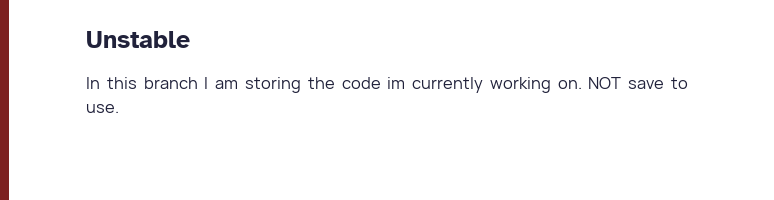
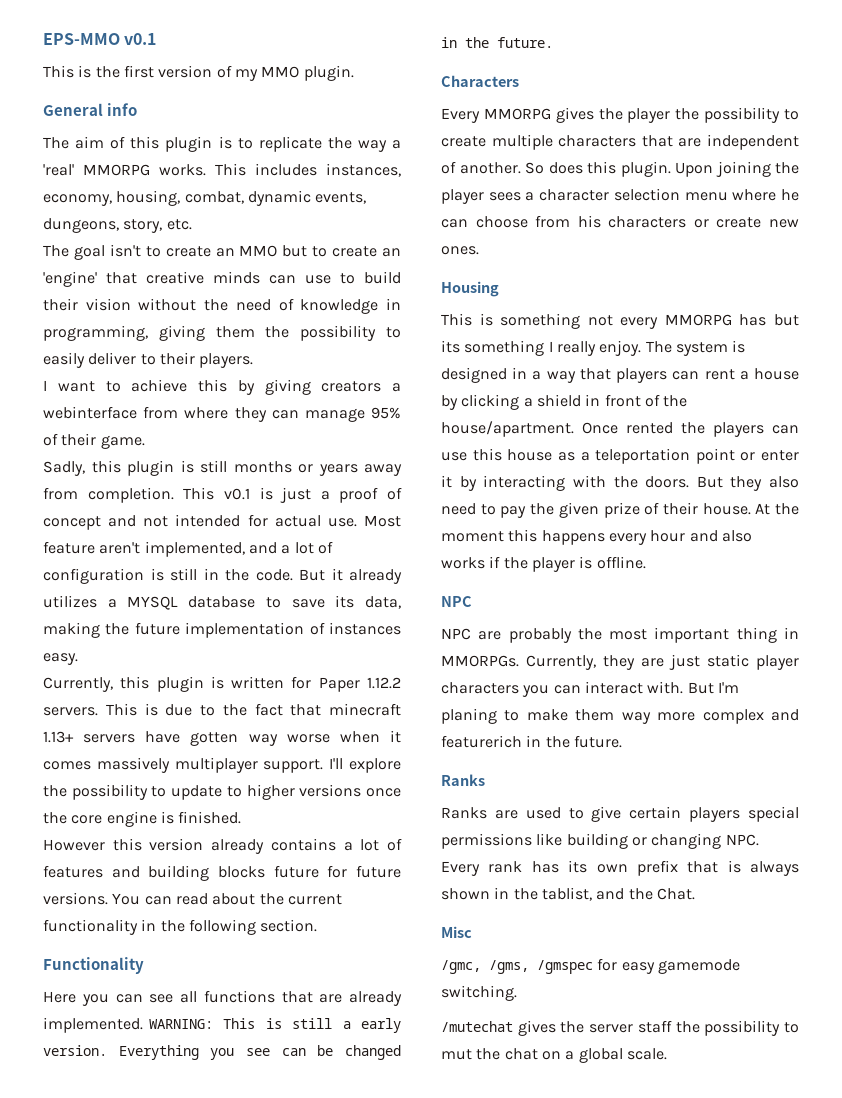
- Unstable
- In this branch I am storing the code im currently working on. NOT save to use.
+ EPS-MMO v0.1
+ This is the first version of my MMO plugin.
+ General info
+ The aim of this plugin is to replicate the way a 'real' MMORPG works. This includes instances, economy, housing, combat, dynamic events, dungeons, story, etc.
+ The goal isn't to create an MMO but to create an 'engine' that creative minds can use to build their vision without the need of knowledge in programming, giving them the possibility to easily deliver to their players.
+ I want to achieve this by giving creators a webinterface from where they can manage 95% of their game.
+ Sadly, this plugin is still months or years away from completion. This v0.1 is just a proof of concept and not intended for actual use. Most feature aren't implemented, and a lot of configuration is still in the code. But it already utilizes a MYSQL database to save its data, making the future implementation of instances easy.
+ Currently, this plugin is written for Paper 1.12.2 servers. This is due to the fact that minecraft 1.13+ servers have gotten way worse when it comes massively multiplayer support. I'll explore the possibility to update to higher versions once the core engine is finished.
+ However this version already contains a lot of features and building blocks future for future versions. You can read about the current functionality in the following section.
+ Functionality
+ Here you can see all functions that are already implemented. WARNING: This is still a early version. Everything you see can be changed in the future.
+ Characters
+ Every MMORPG gives the player the possibility to create multiple characters that are independent of another. So does this plugin. Upon joining the player sees a character selection menu where he can choose from his characters or create new ones.
+ Housing
+ This is something not every MMORPG has but its something I really enjoy. The system is designed in a way that players can rent a house by clicking a shield in front of the house/apartment. Once rented the players can use this house as a teleportation point or enter it by interacting with the doors. But they also need to pay the given prize of their house. At the moment this happens every hour and also works if the player is offline.
+ NPC
+ NPC are probably the most important thing in MMORPGs. Currently, they are just static player characters you can interact with. But I'm planing to make them way more complex and featurerich in the future.
+ Ranks
+ Ranks are used to give certain players special permissions like building or changing NPC. Every rank has its own prefix that is always shown in the tablist, and the Chat.
+ Misc
+ /gmc, /gms, /gmspec for easy gamemode switching.
+ /mutechat gives the server staff the possibility to mut the chat on a global scale.

